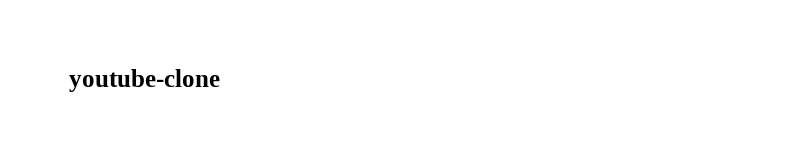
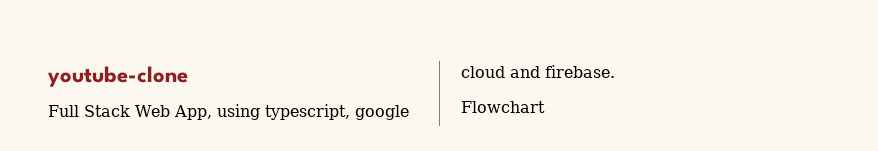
+ Full Stack Web App, using typescript, google cloud and firebase.
+ Flowchart

